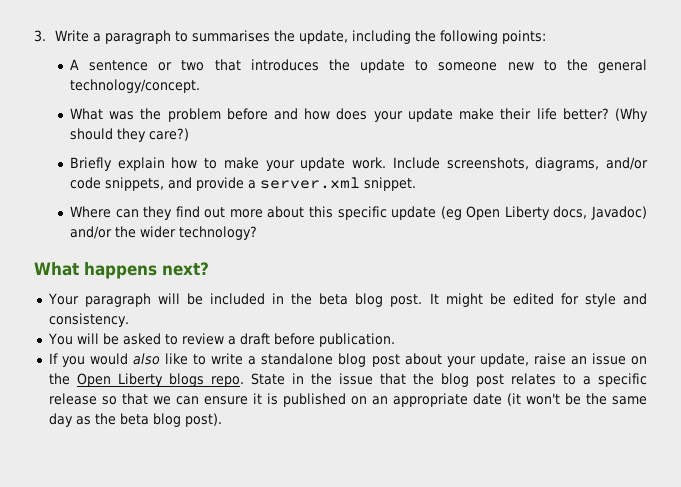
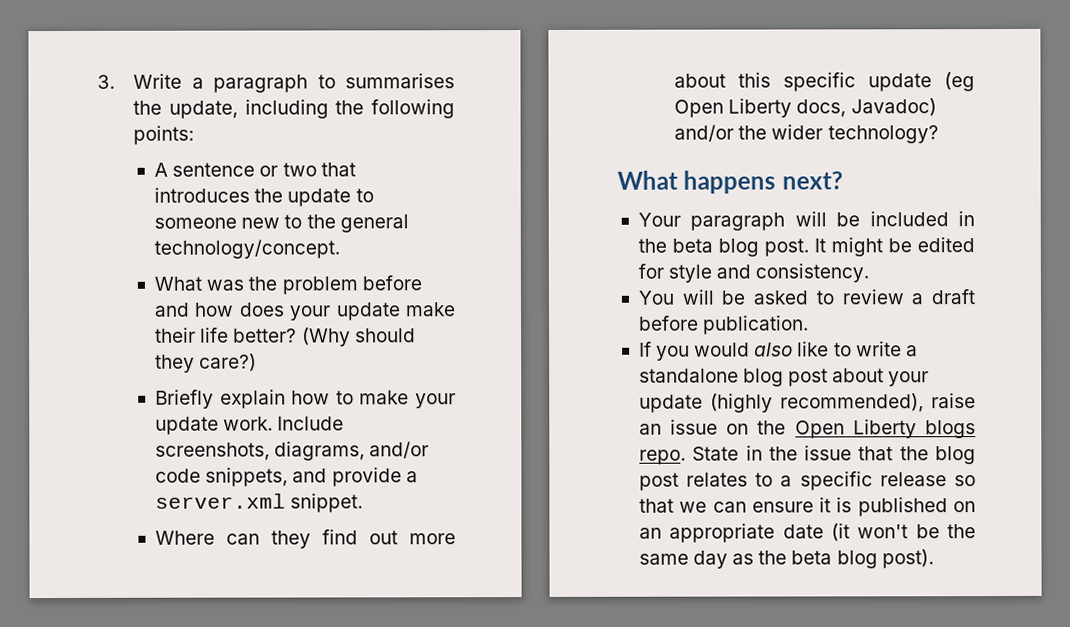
- If you would also like to write a standalone blog post about your update, raise an issue on the Open Liberty blogs repo.
+ If you would also like to write a standalone blog post about your update (highly recommended), raise an issue on the Open Liberty blogs repo.

